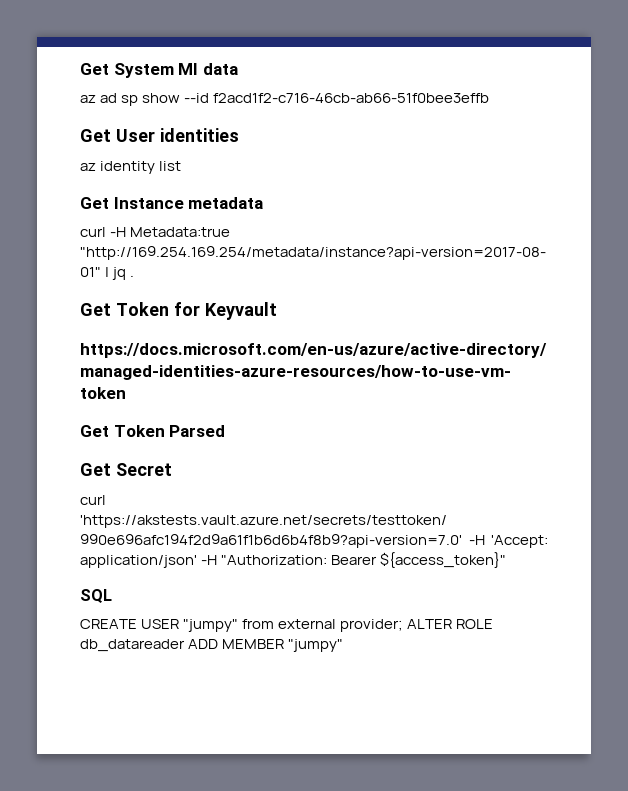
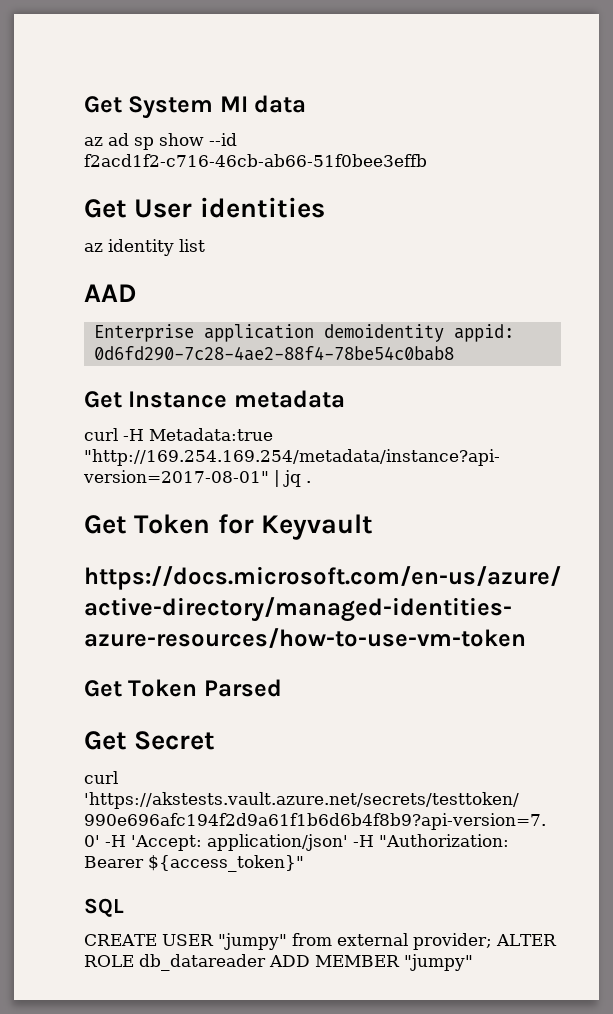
+ AAD
+ Enterprise application demoidentity appid: 0d6fd290-7c28-4ae2-88f4-78be54c0bab8

